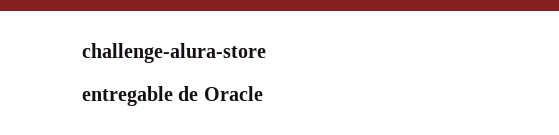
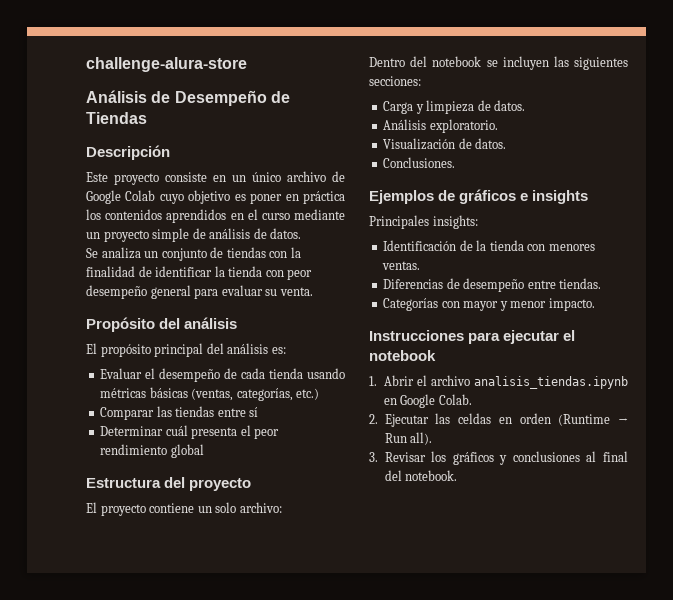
- entregable de Oracle
+ Análisis de Desempeño de Tiendas
+ Descripción
+ Este proyecto consiste en un único archivo de Google Colab cuyo objetivo es poner en práctica los contenidos aprendidos en el curso mediante un proyecto simple de análisis de datos.
+ Se analiza un conjunto de tiendas con la finalidad de identificar la tienda con peor desempeño general para evaluar su venta.
+ Propósito del análisis
+ El propósito principal del análisis es:
+ Evaluar el desempeño de cada tienda usando métricas básicas (ventas, categorías, etc.)
+ Comparar las tiendas entre sí
+ Determinar cuál presenta el peor rendimiento global
+ Estructura del proyecto
+ El proyecto contiene un solo archivo:
+ Dentro del notebook se incluyen las siguientes secciones:
+ Carga y limpieza de datos.
+ Análisis exploratorio.
+ Visualización de datos.
+ Conclusiones.
+ Ejemplos de gráficos e insights
+ Principales insights:
+ Identificación de la tienda con menores ventas.
+ Diferencias de desempeño entre tiendas.
+ Categorías con mayor y menor impacto.
+ Instrucciones para ejecutar el notebook
+ 1. Abrir el archivo analisis_tiendas.ipynb en Google Colab.
+ 2. Ejecutar las celdas en orden (Runtime → Run all).
+ 3. Revisar los gráficos y conclusiones al final del notebook.

